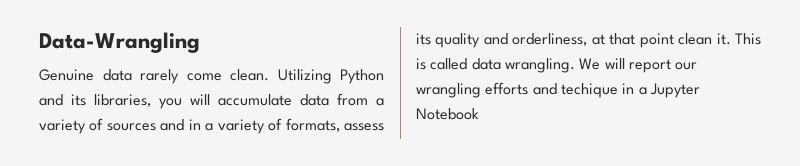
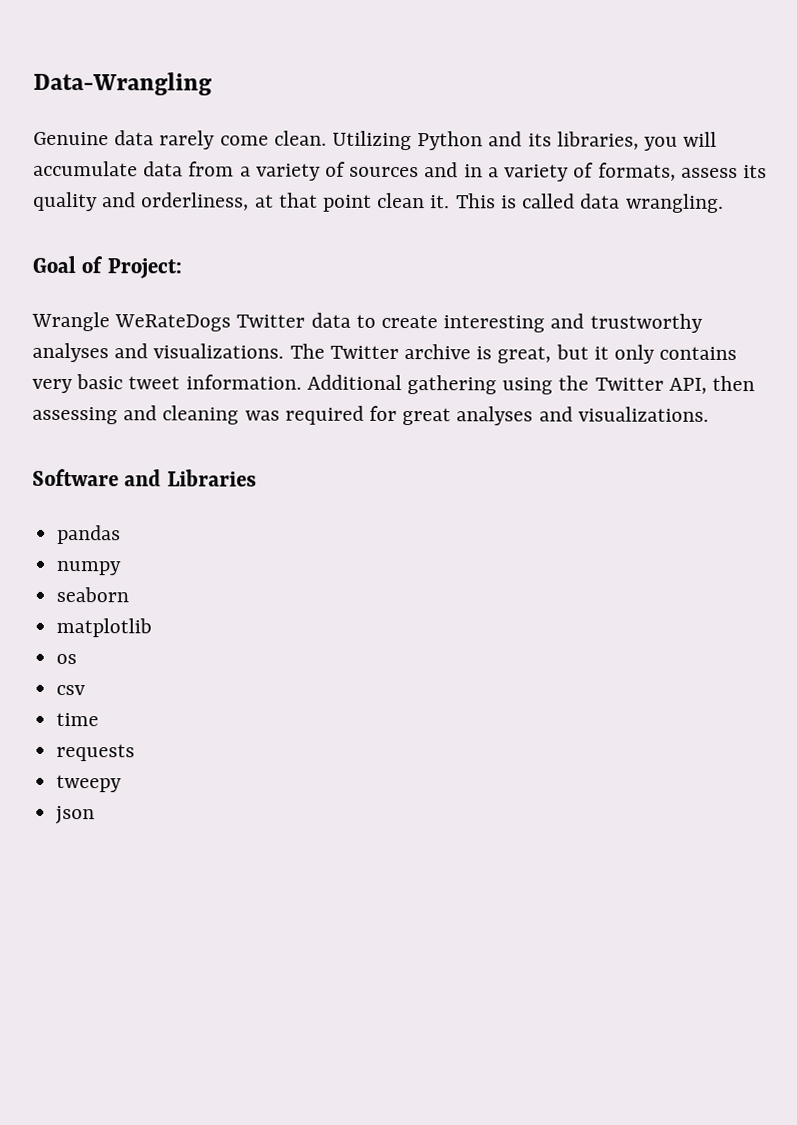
- This is called data wrangling. We will report our wrangling efforts and techique in a Jupyter Notebook
+ This is called data wrangling.
+ Goal of Project:
+ Wrangle WeRateDogs Twitter data to create interesting and trustworthy analyses and visualizations. The Twitter archive is great, but it only contains very basic tweet information. Additional gathering using the Twitter API, then assessing and cleaning was required for great analyses and visualizations.
+ Software and Libraries
+ pandas
+ numpy
+ seaborn
+ matplotlib
+ os
+ csv
+ time
+ requests
+ tweepy
+ json

